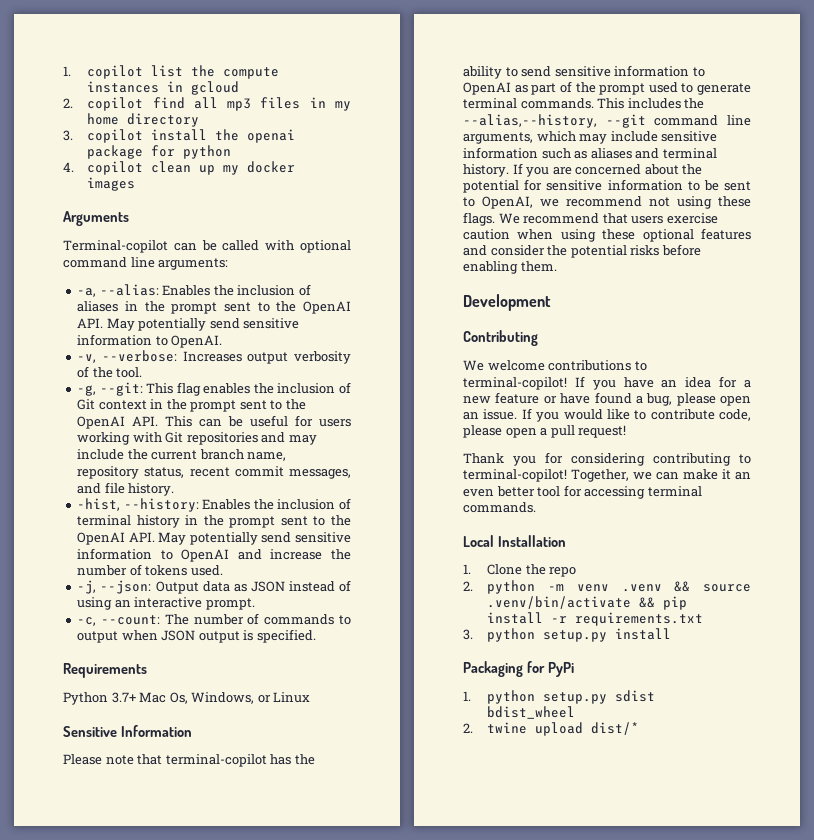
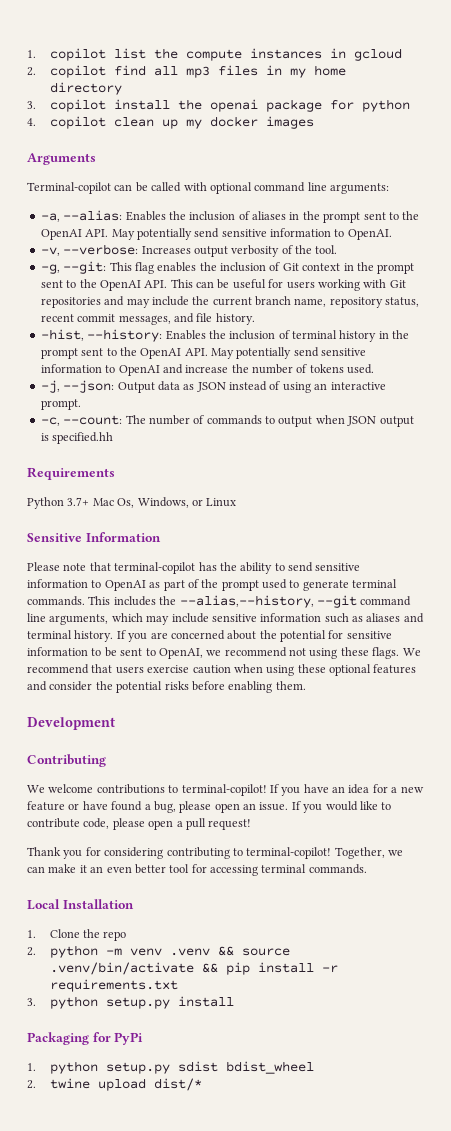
- -c, --count: The number of commands to output when JSON output is specified.
+ -c, --count: The number of commands to output when JSON output is specified.hh

